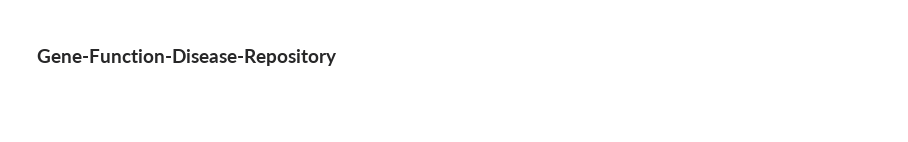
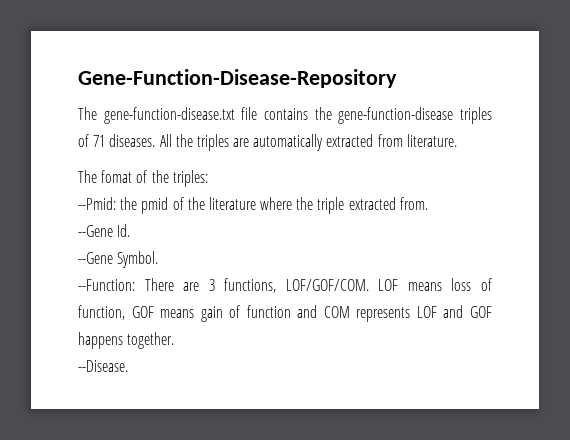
+ The gene-function-disease.txt file contains the gene-function-disease triples of 71 diseases. All the triples are automatically extracted from literature.
+ The fomat of the triples:
+ --Pmid: the pmid of the literature where the triple extracted from.
+ --Gene Id.
+ --Gene Symbol.
+ --Function: There are 3 functions, LOF/GOF/COM. LOF means loss of function, GOF means gain of function and COM represents LOF and GOF happens together.
+ --Disease.

